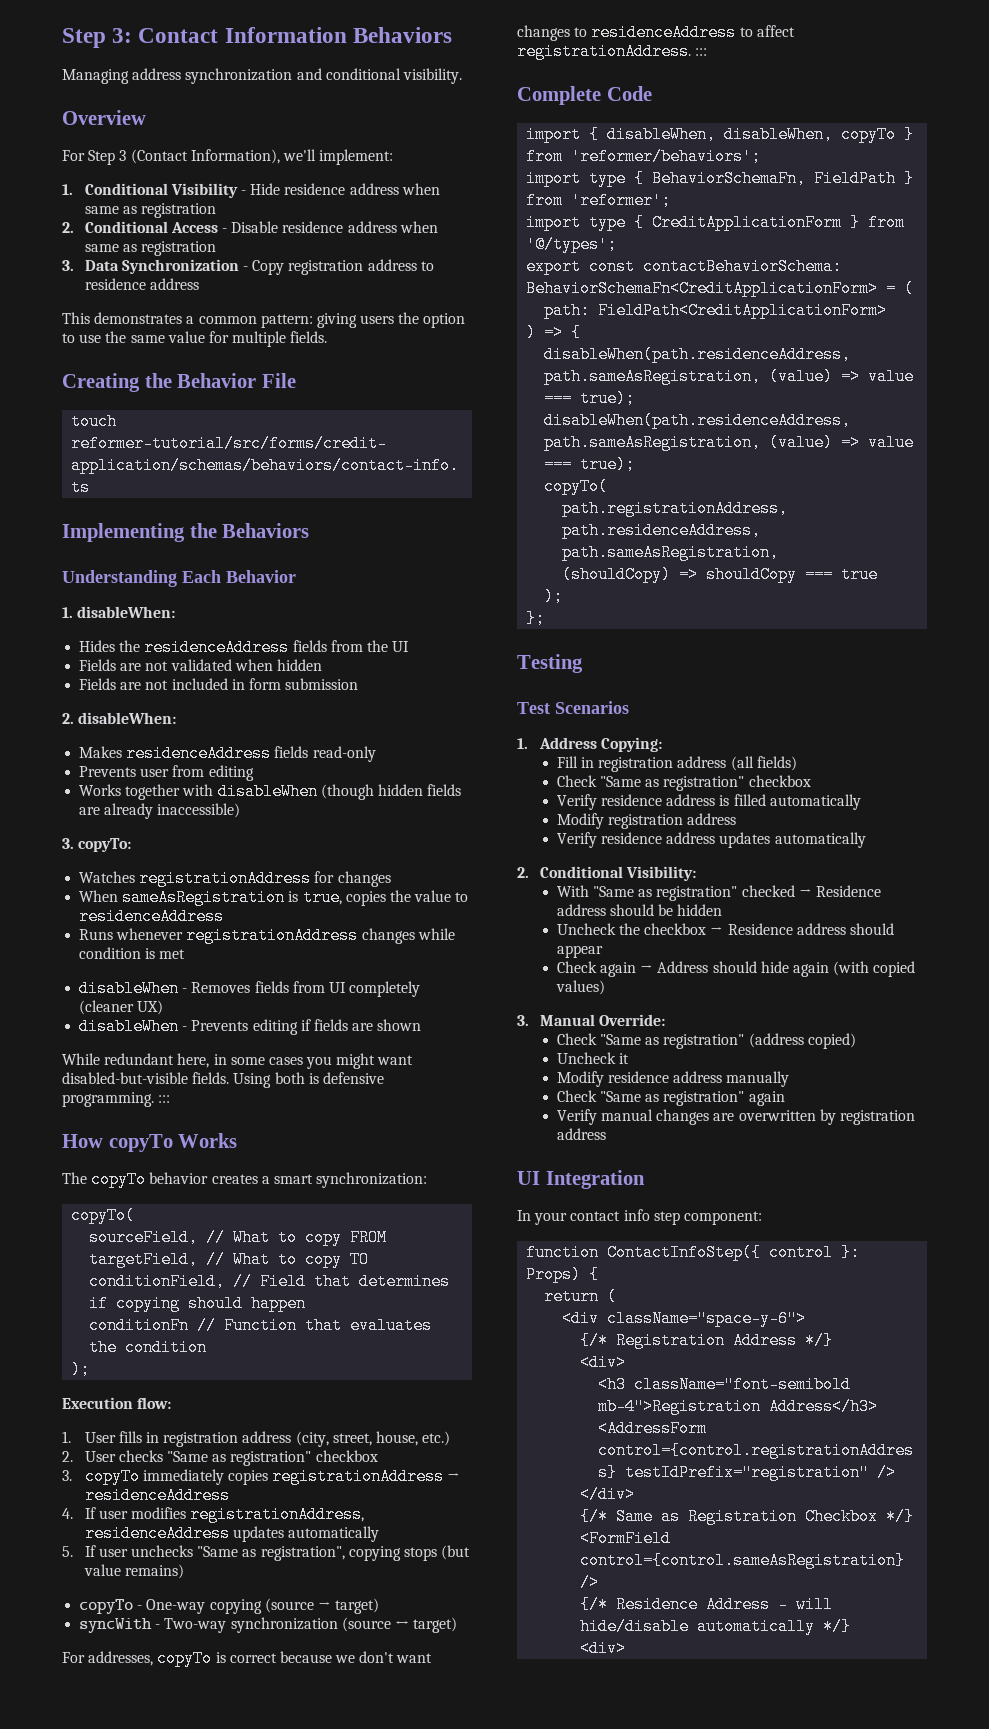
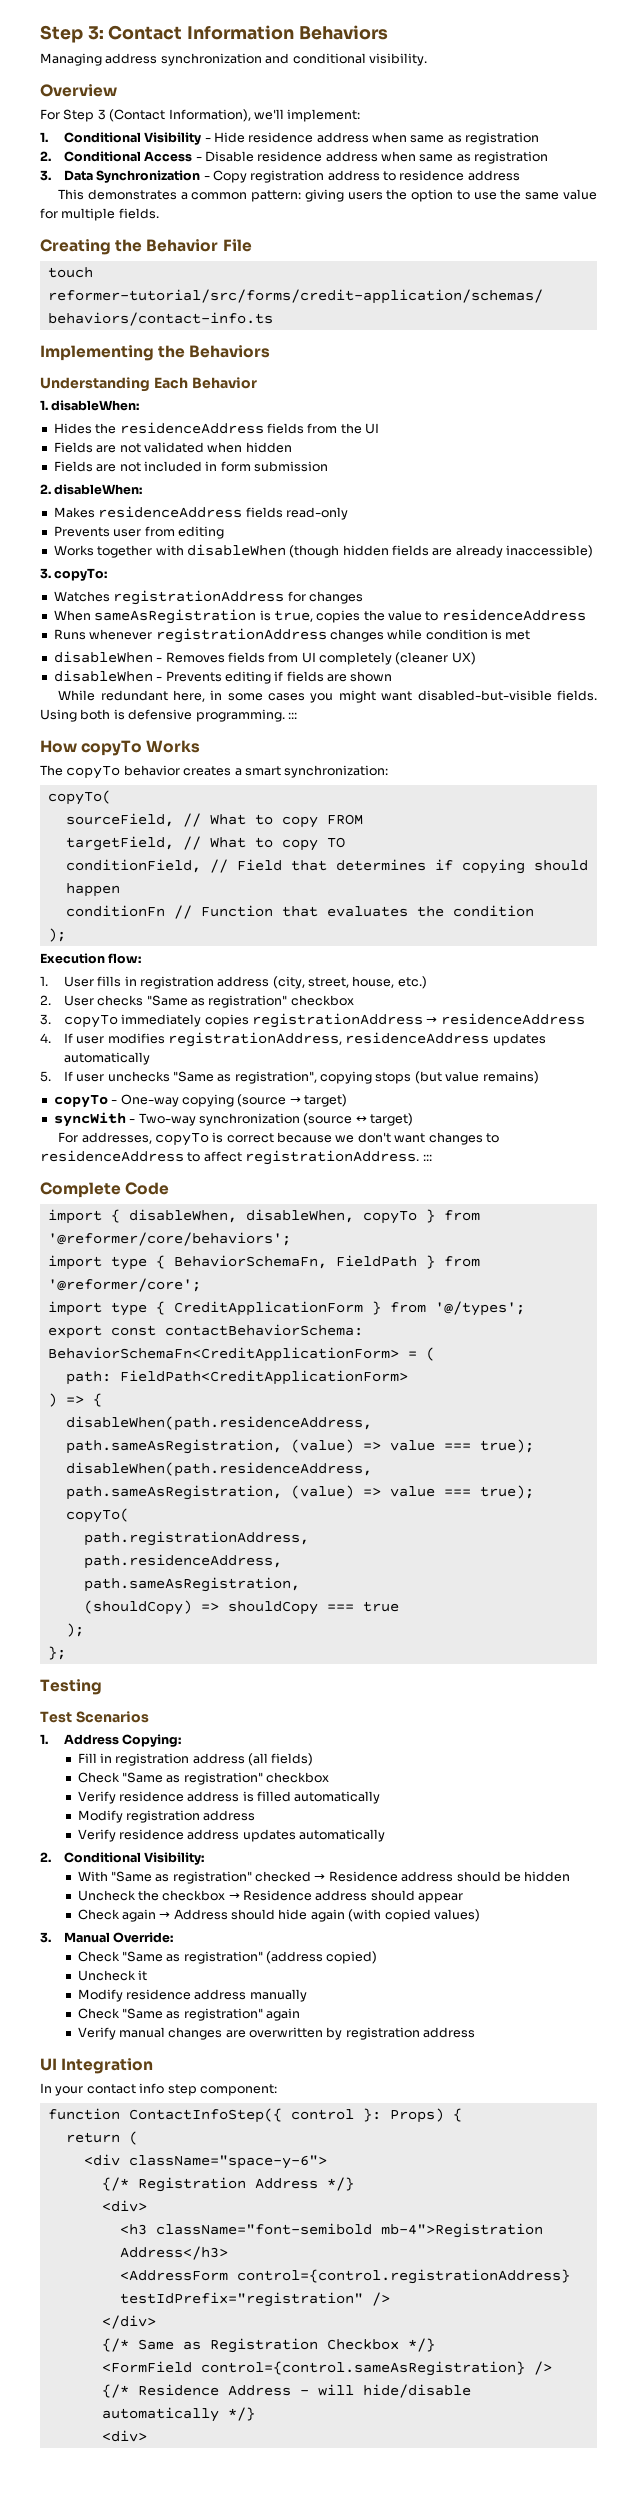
- import { disableWhen, disableWhen, copyTo } from 'reformer/behaviors';
+ import { disableWhen, disableWhen, copyTo } from '@reformer/core/behaviors';
- import type { BehaviorSchemaFn, FieldPath } from 'reformer';
+ import type { BehaviorSchemaFn, FieldPath } from '@reformer/core';

